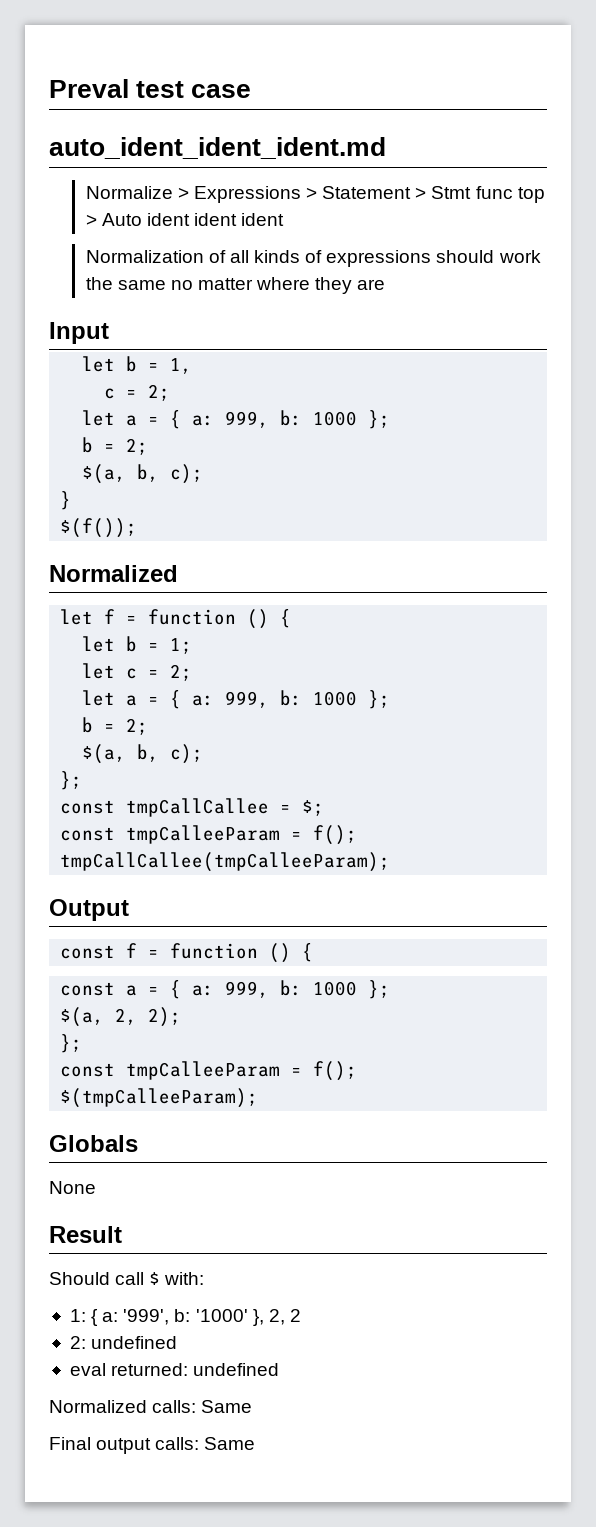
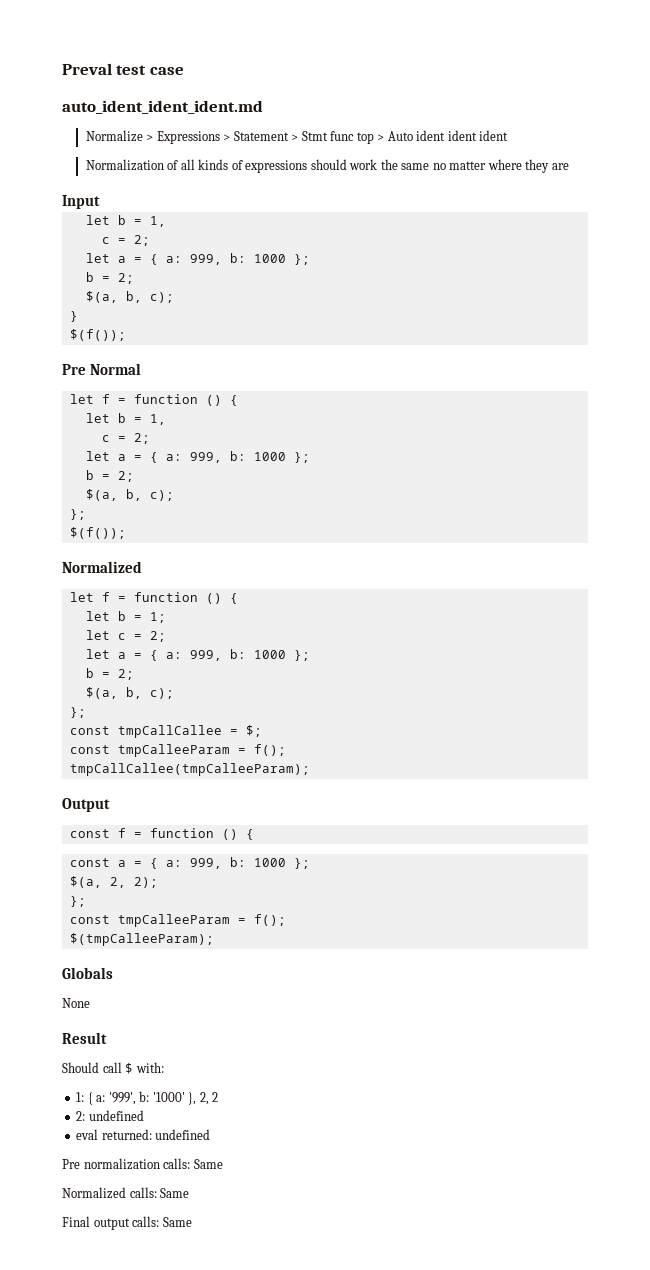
+ Pre Normal
+ let f = function () {
+ let b = 1,
+ c = 2;
+ let a = { a: 999, b: 1000 };
+ b = 2;
+ $(a, b, c);
+ };
+ $(f());
+ Pre normalization calls: Same

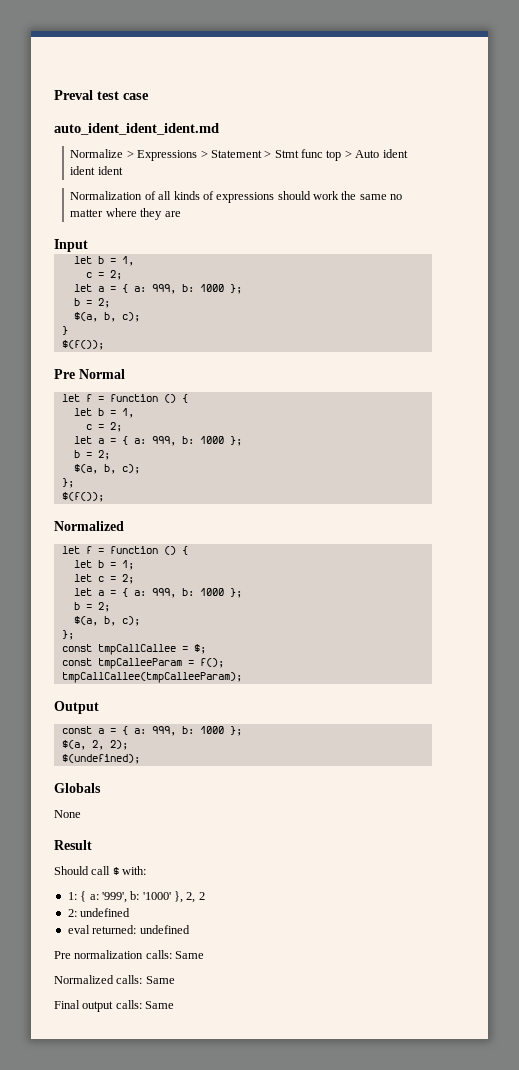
- const f = function () {
  $(a, 2, 2);
- };
- const tmpCalleeParam = f();
- $(tmpCalleeParam);
+ $(undefined);

